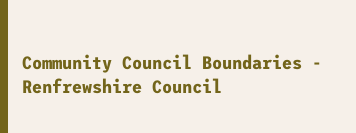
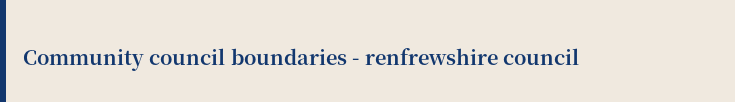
- Community Council Boundaries - Renfrewshire Council
+ Community council boundaries - renfrewshire council

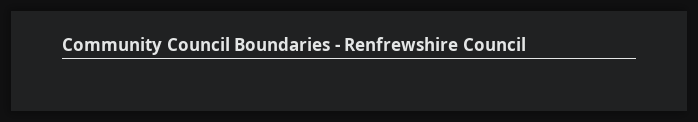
- Community council boundaries - renfrewshire council
+ Community Council Boundaries - Renfrewshire Council

